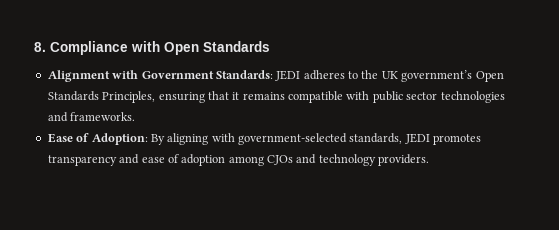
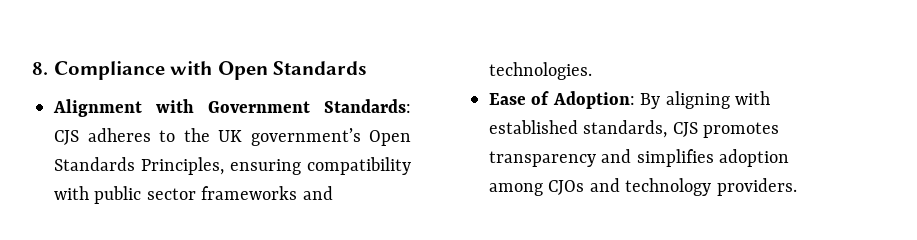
- Alignment with Government Standards: JEDI adheres to the UK government’s Open Standards Principles, ensuring that it remains compatible with public sector technologies and frameworks.
+ Alignment with Government Standards: CJS adheres to the UK government’s Open Standards Principles, ensuring compatibility with public sector frameworks and technologies.
- Ease of Adoption: By aligning with government-selected standards, JEDI promotes transparency and ease of adoption among CJOs and technology providers.
+ Ease of Adoption: By aligning with established standards, CJS promotes transparency and simplifies adoption among CJOs and technology providers.

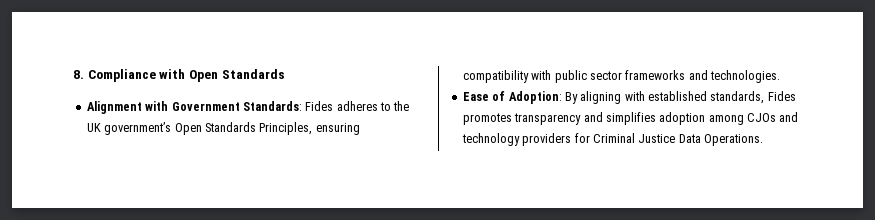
- Alignment with Government Standards: CJS adheres to the UK government’s Open Standards Principles, ensuring compatibility with public sector frameworks and technologies.
+ Alignment with Government Standards: Fides adheres to the UK government’s Open Standards Principles, ensuring compatibility with public sector frameworks and technologies.
- Ease of Adoption: By aligning with established standards, CJS promotes transparency and simplifies adoption among CJOs and technology providers.
+ Ease of Adoption: By aligning with established standards, Fides promotes transparency and simplifies adoption among CJOs and technology providers for Criminal Justice Data Operations.

